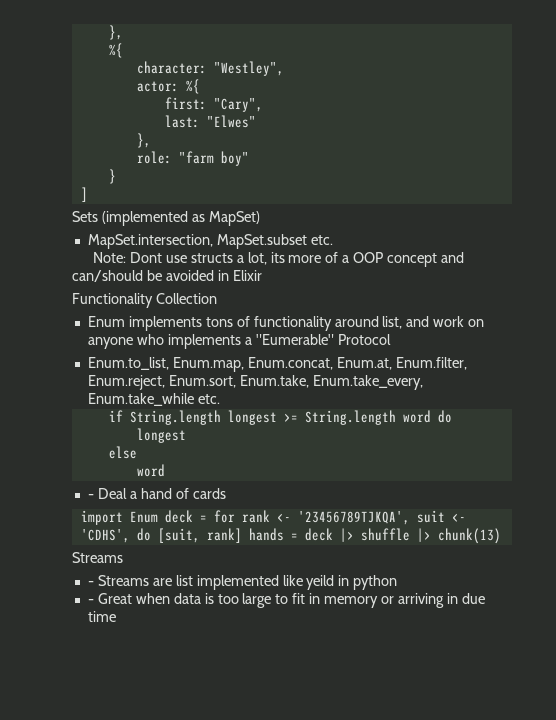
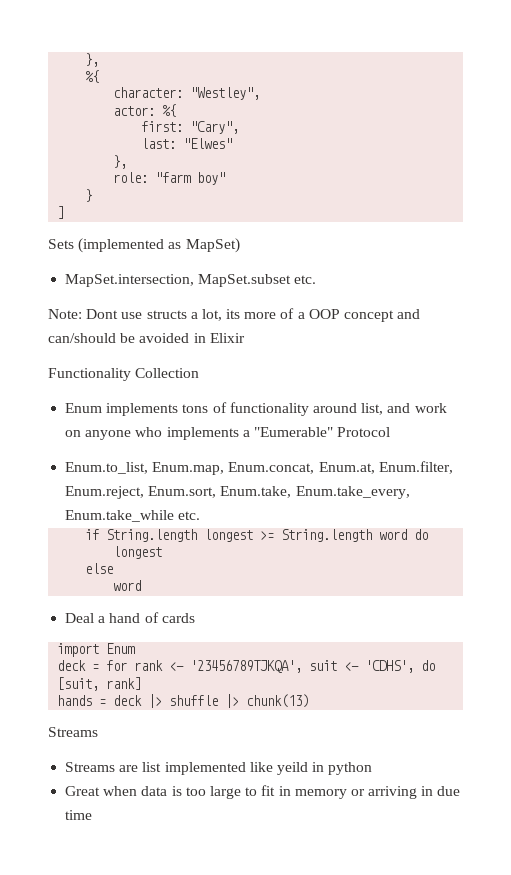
- - Deal a hand of cards
+ Deal a hand of cards
- import Enum deck = for rank <- '23456789TJKQA', suit <- 'CDHS', do [suit, rank] hands = deck |> shuffle |> chunk(13)
+ import Enum
+ deck = for rank <- '23456789TJKQA', suit <- 'CDHS', do [suit, rank]
+ hands = deck |> shuffle |> chunk(13)
- - Streams are list implemented like yeild in python
+ Streams are list implemented like yeild in python
- - Great when data is too large to fit in memory or arriving in due time
+ Great when data is too large to fit in memory or arriving in due time

